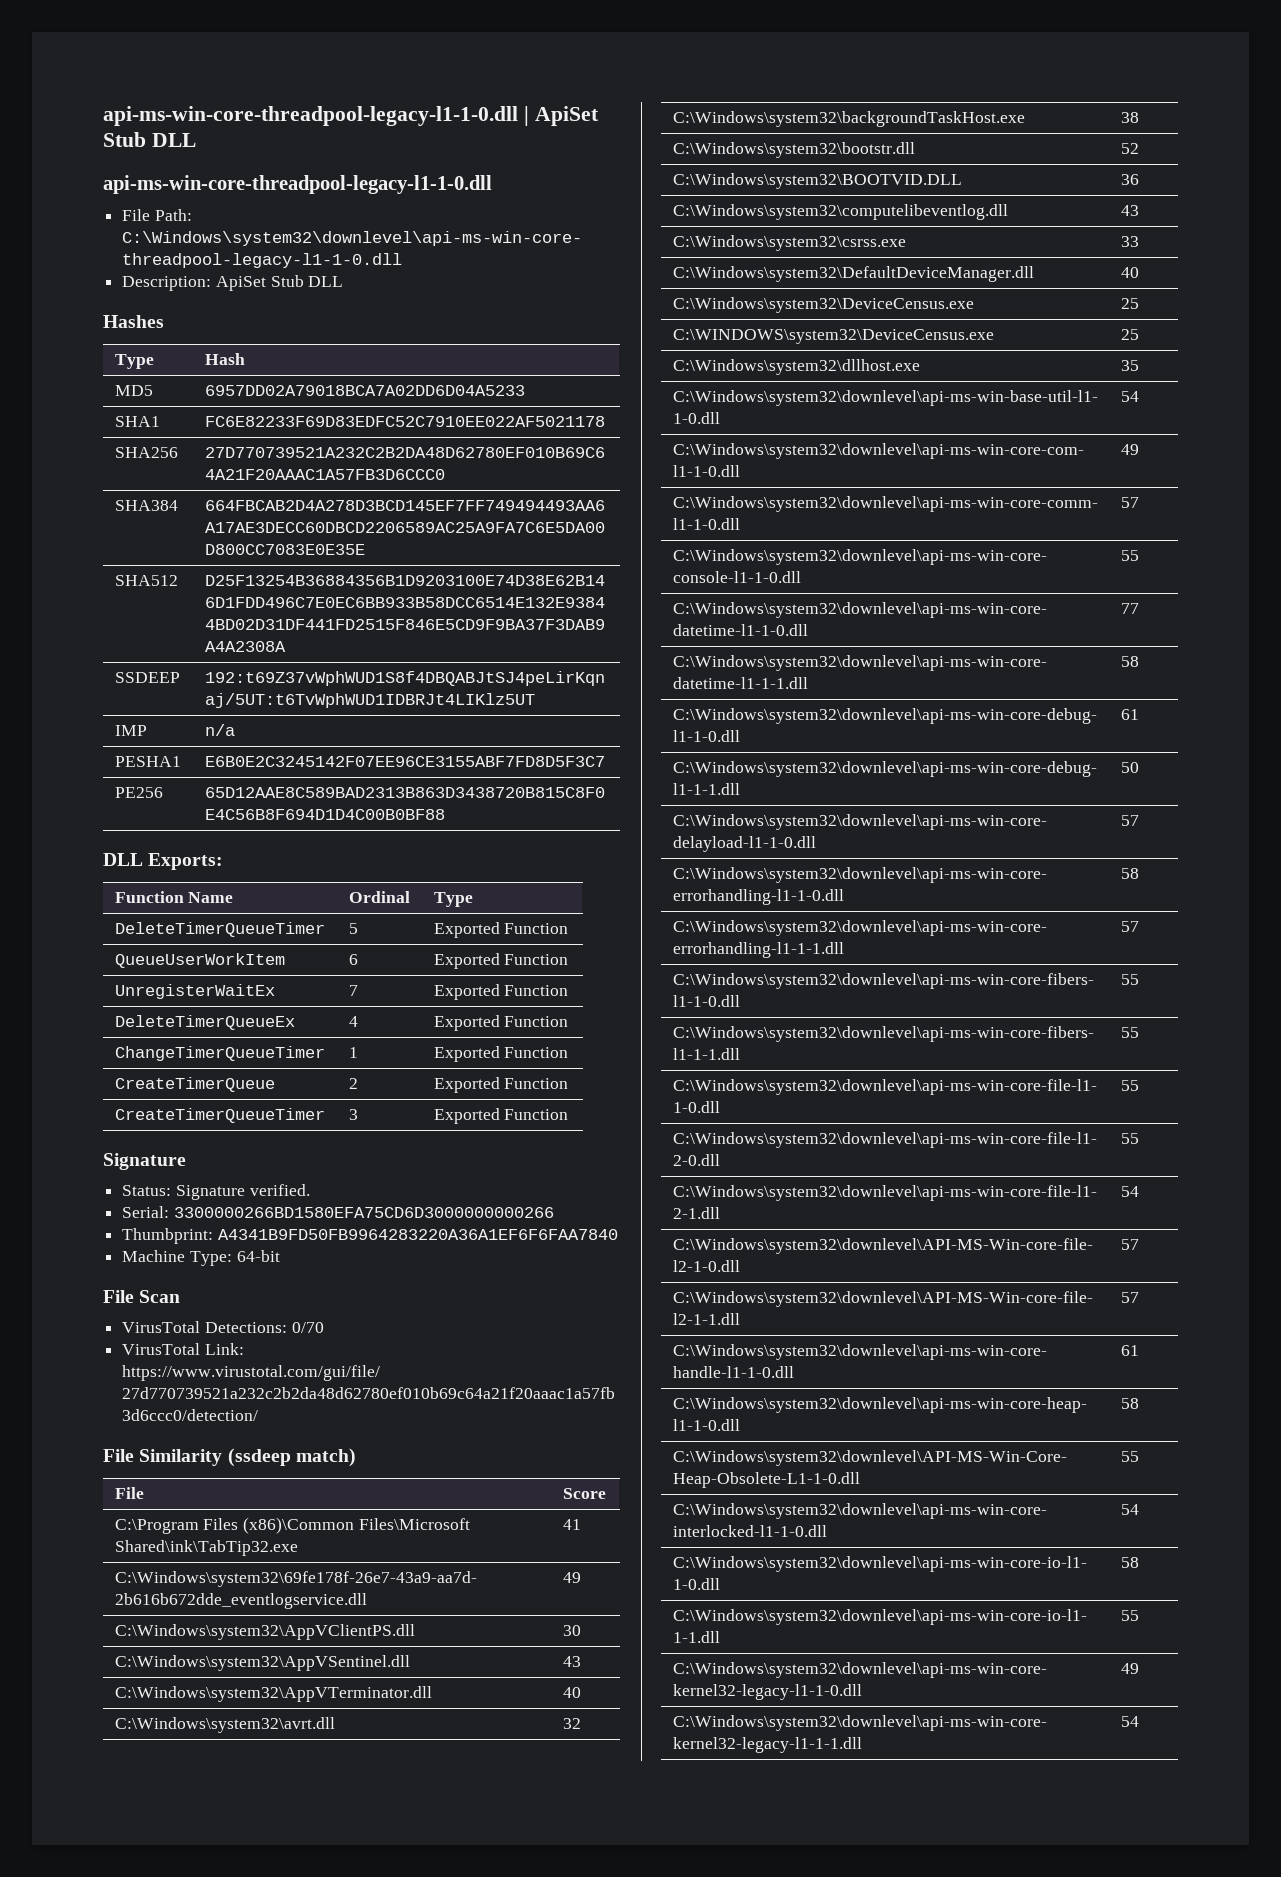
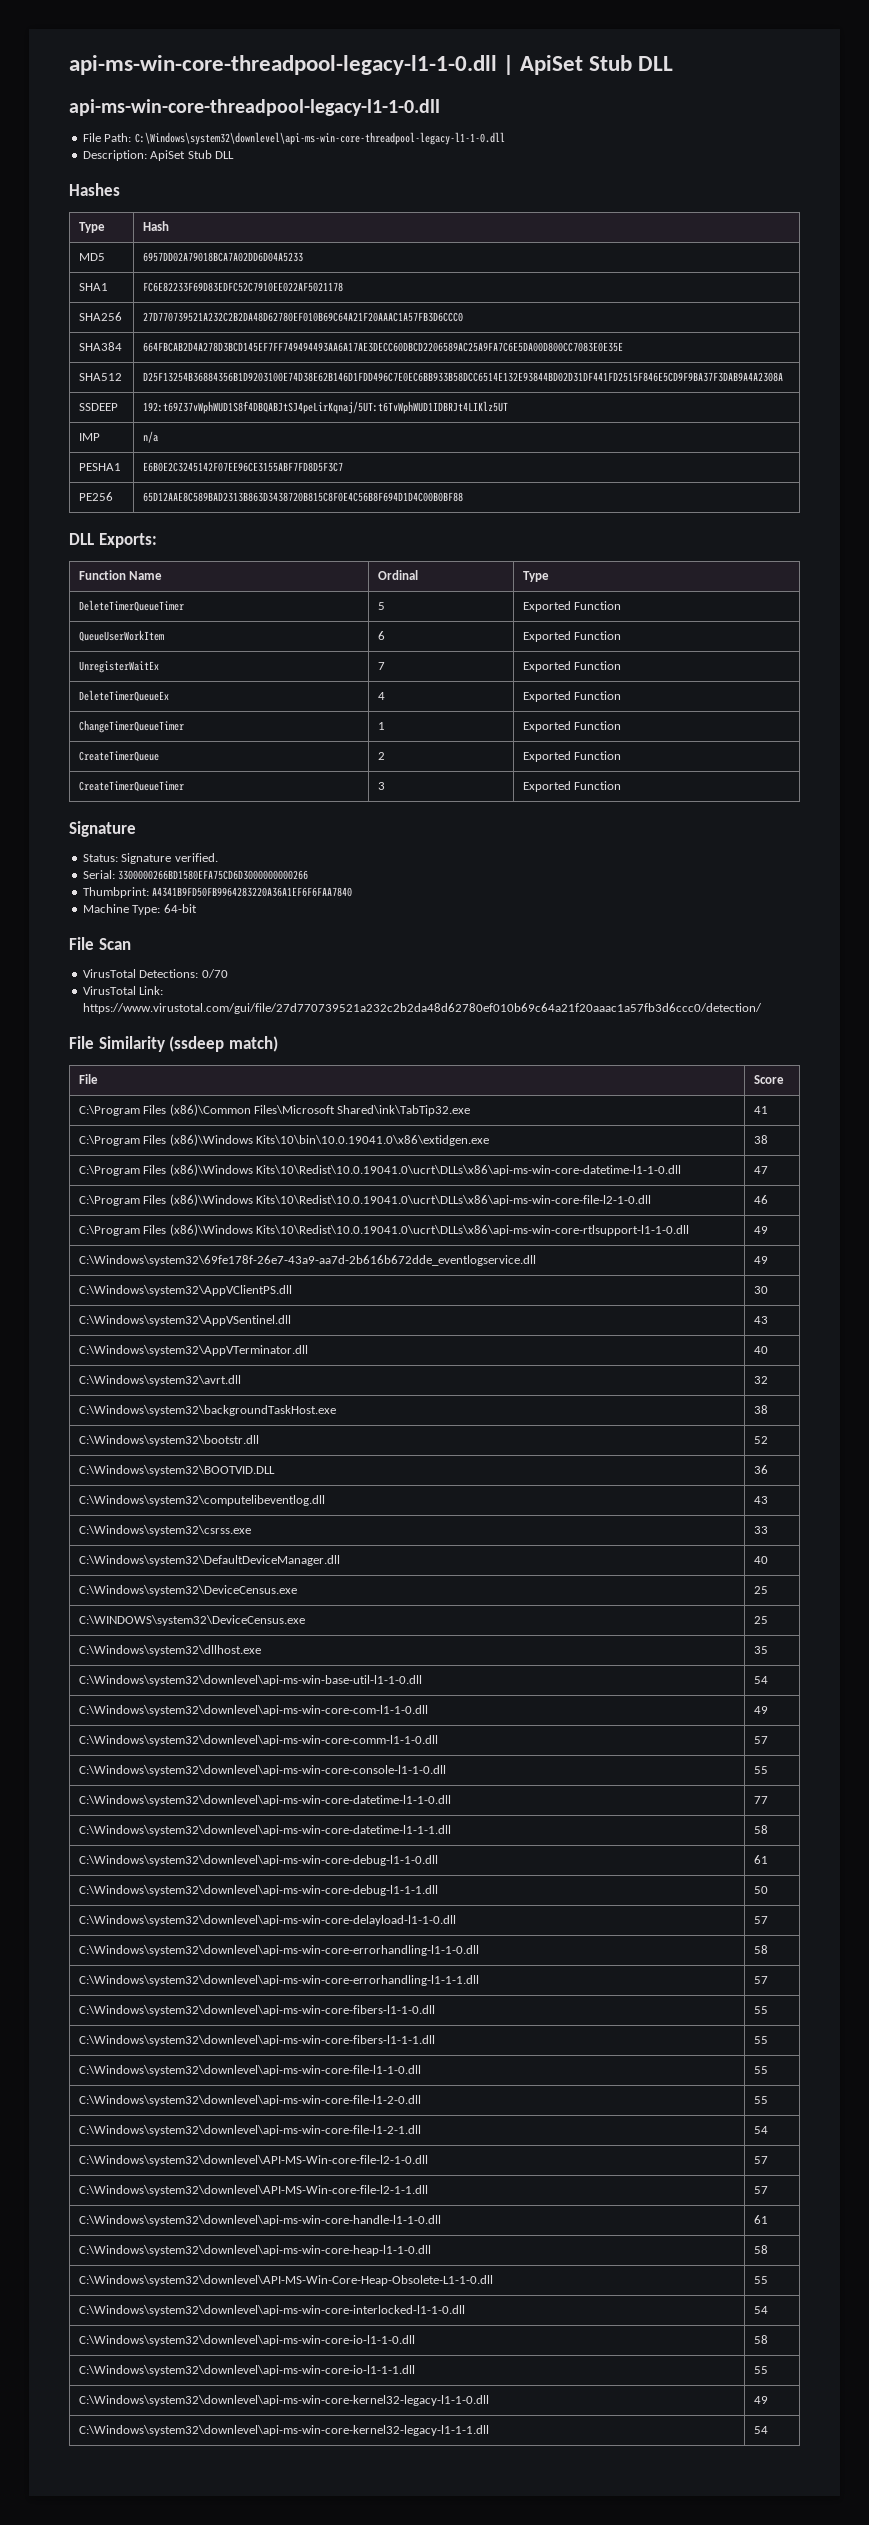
+ C:\Program Files (x86)\Windows Kits\10\bin\10.0.19041.0\x86\extidgen.exe | 38
+ C:\Program Files (x86)\Windows Kits\10\Redist\10.0.19041.0\ucrt\DLLs\x86\api-ms-win-core-datetime-l1-1-0.dll | 47
+ C:\Program Files (x86)\Windows Kits\10\Redist\10.0.19041.0\ucrt\DLLs\x86\api-ms-win-core-file-l2-1-0.dll | 46
+ C:\Program Files (x86)\Windows Kits\10\Redist\10.0.19041.0\ucrt\DLLs\x86\api-ms-win-core-rtlsupport-l1-1-0.dll | 49

